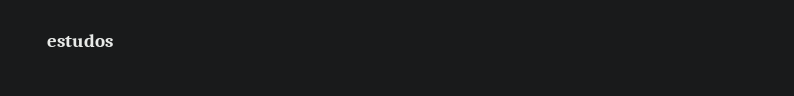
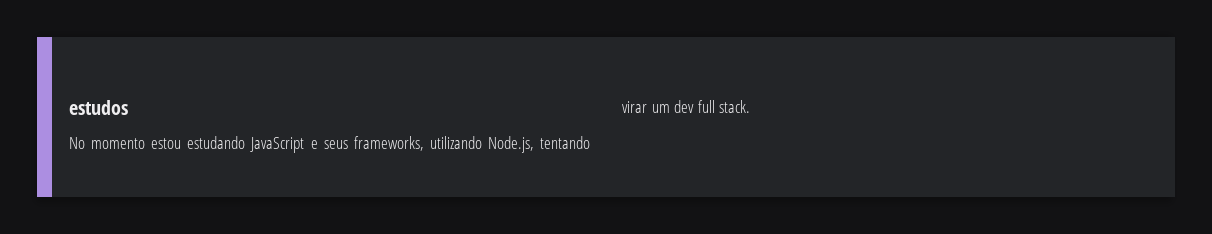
+ No momento estou estudando JavaScript e seus frameworks, utilizando Node.js, tentando virar um dev full stack.

